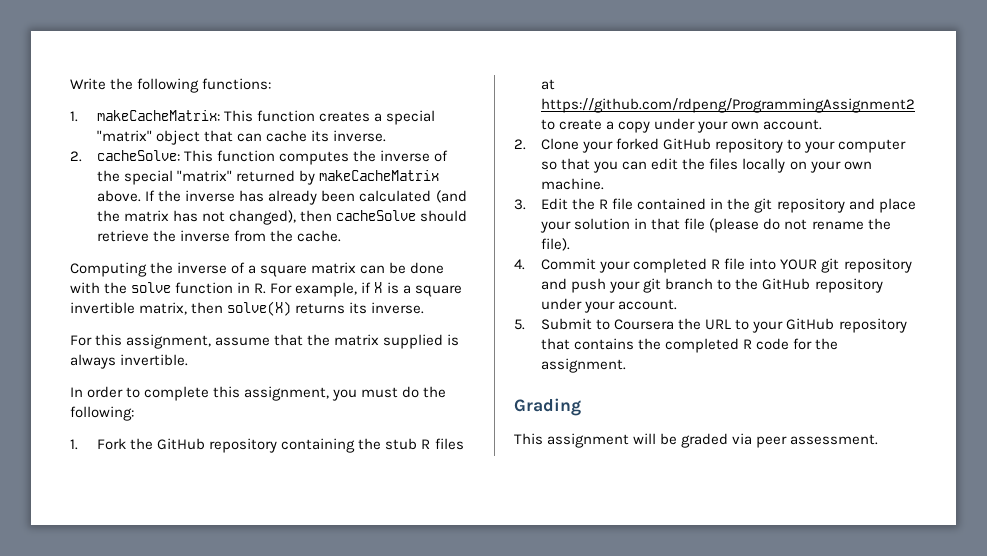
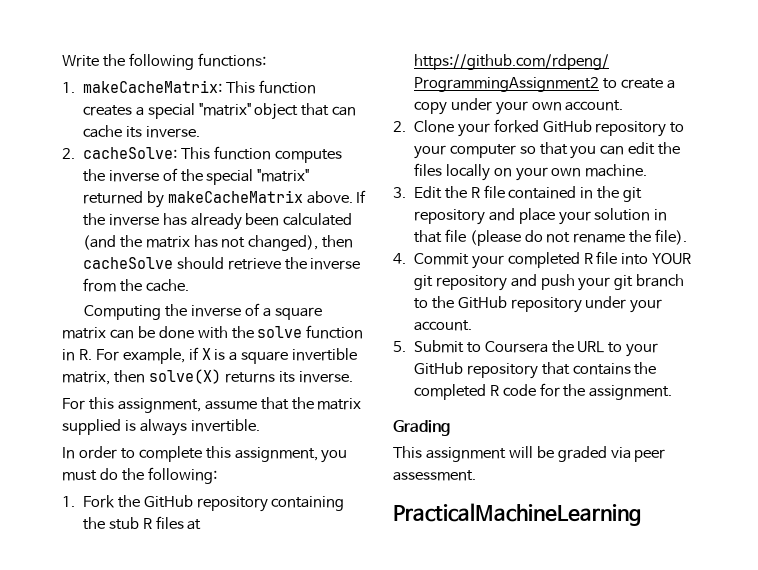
+ PracticalMachineLearning

